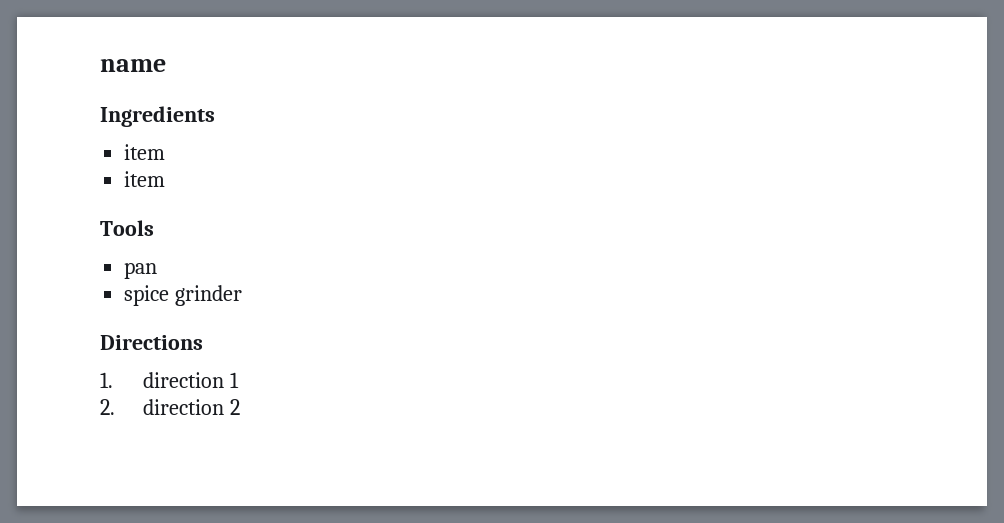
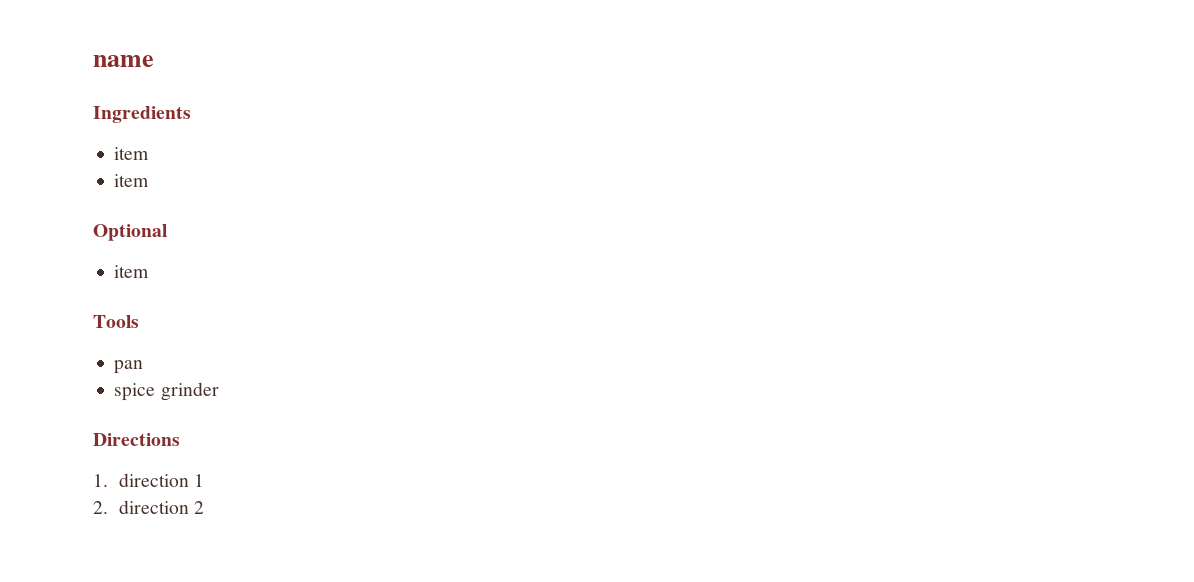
+ Optional
+ item

